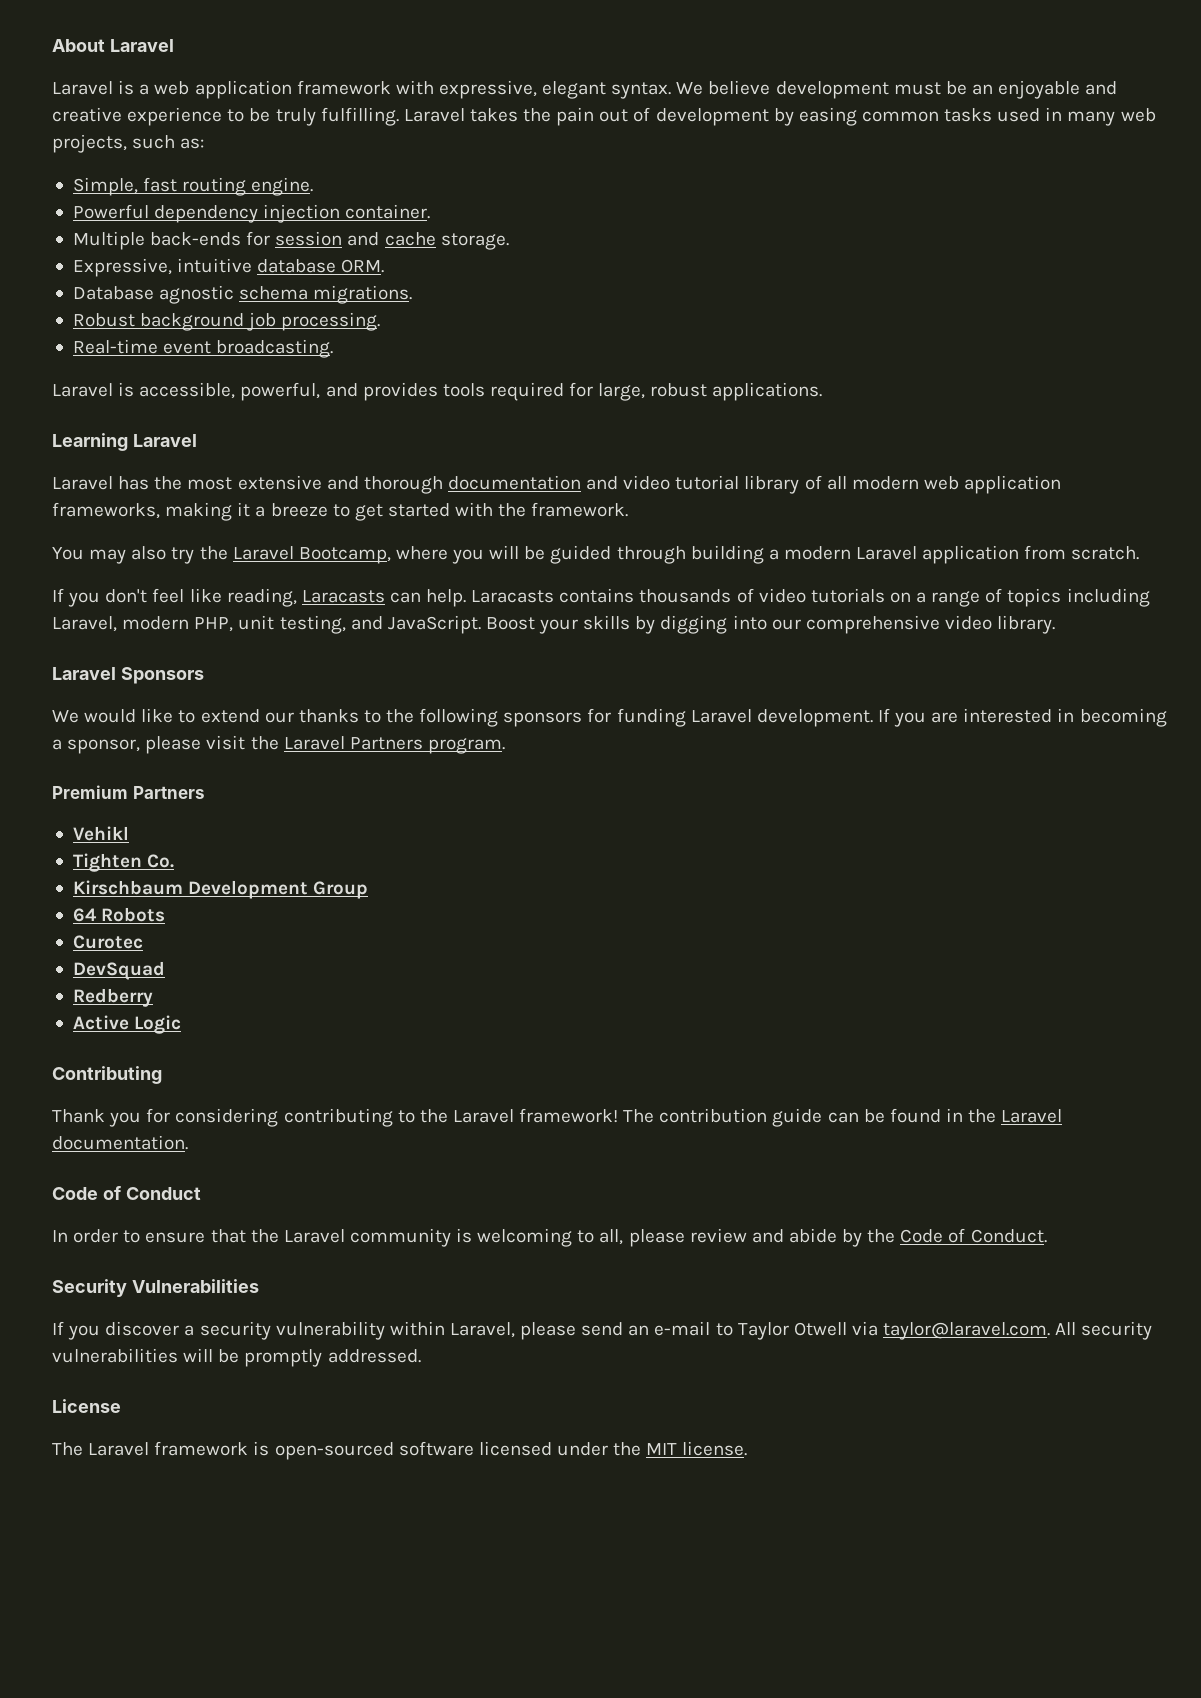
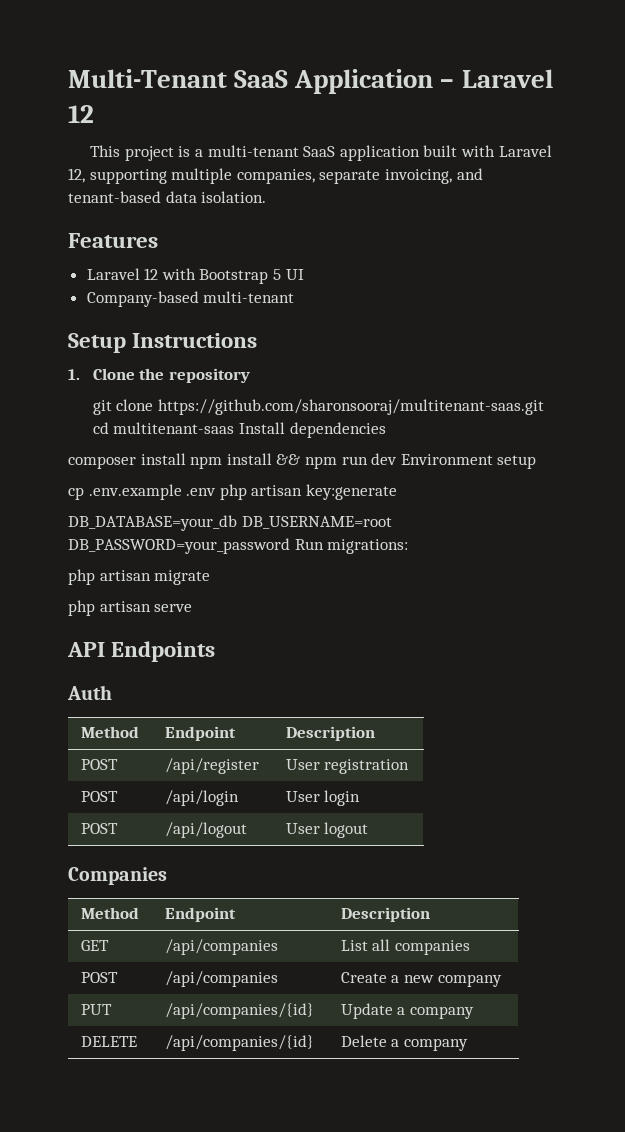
- About Laravel
- Laravel is a web application framework with expressive, elegant syntax. We believe development must be an enjoyable and creative experience to be truly fulfilling. Laravel takes the pain out of development by easing common tasks used in many web projects, such as:
- Simple, fast routing engine.
- Powerful dependency injection container.
- Multiple back-ends for session and cache storage.
- Expressive, intuitive database ORM.
- Database agnostic schema migrations.
- Robust background job processing.
- Real-time event broadcasting.
- Laravel is accessible, powerful, and provides tools required for large, robust applications.
- Learning Laravel
- Laravel has the most extensive and thorough documentation and video tutorial library of all modern web application frameworks, making it a breeze to get started with the framework.
- You may also try the Laravel Bootcamp, where you will be guided through building a modern Laravel application from scratch.
- If you don't feel like reading, Laracasts can help. Laracasts contains thousands of video tutorials on a range of topics including Laravel, modern PHP, unit testing, and JavaScript. Boost your skills by digging into our comprehensive video library.
- Laravel Sponsors
- We would like to extend our thanks to the following sponsors for funding Laravel development. If you are interested in becoming a sponsor, please visit the Laravel Partners program.
- Premium Partners
- Vehikl
- Tighten Co.
- Kirschbaum Development Group
- 64 Robots
- Curotec
- DevSquad
- Redberry
- Active Logic
- Contributing
- Thank you for considering contributing to the Laravel framework! The contribution guide can be found in the Laravel documentation.
- Code of Conduct
- In order to ensure that the Laravel community is welcoming to all, please review and abide by the Code of Conduct.
- Security Vulnerabilities
- If you discover a security vulnerability within Laravel, please send an e-mail to Taylor Otwell via taylor@laravel.com. All security vulnerabilities will be promptly addressed.
- License
- The Laravel framework is open-sourced software licensed under the MIT license.
+ Multi-Tenant SaaS Application – Laravel 12
+ This project is a multi-tenant SaaS application built with Laravel 12, supporting multiple companies, separate invoicing, and tenant-based data isolation.
+ Features
+ Laravel 12 with Bootstrap 5 UI
+ Company-based multi-tenant
+ Setup Instructions
+ 1. Clone the repository
+ git clone https://github.com/sharonsooraj/multitenant-saas.git cd multitenant-saas Install dependencies
+ composer install npm install && npm run dev Environment setup
+ cp .env.example .env php artisan key:generate
+ DB_DATABASE=your_db DB_USERNAME=root DB_PASSWORD=your_password Run migrations:
+ php artisan migrate
+ php artisan serve
+ API Endpoints
+ Auth
+ Method | Endpoint | Description
+ POST | /api/register | User registration
+ POST | /api/login | User login
+ POST | /api/logout | User logout
+ Companies
+ Method | Endpoint | Description
+ GET | /api/companies | List all companies
+ POST | /api/companies | Create a new company
+ PUT | /api/companies/{id} | Update a company
+ DELETE | /api/companies/{id} | Delete a company

